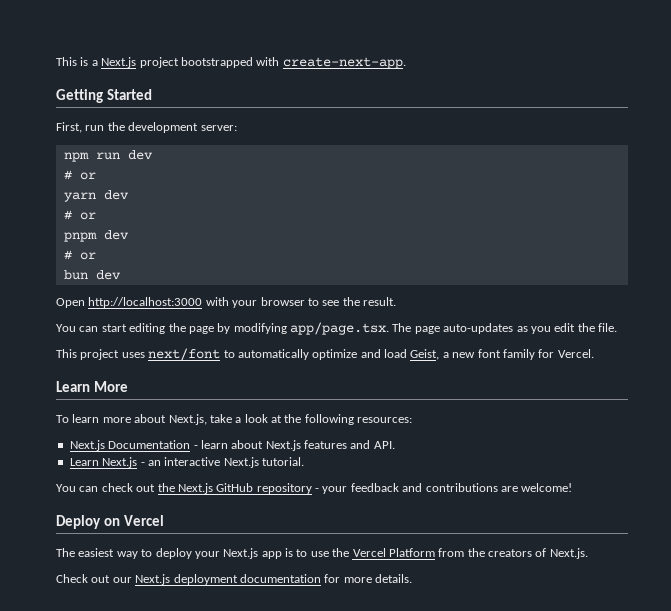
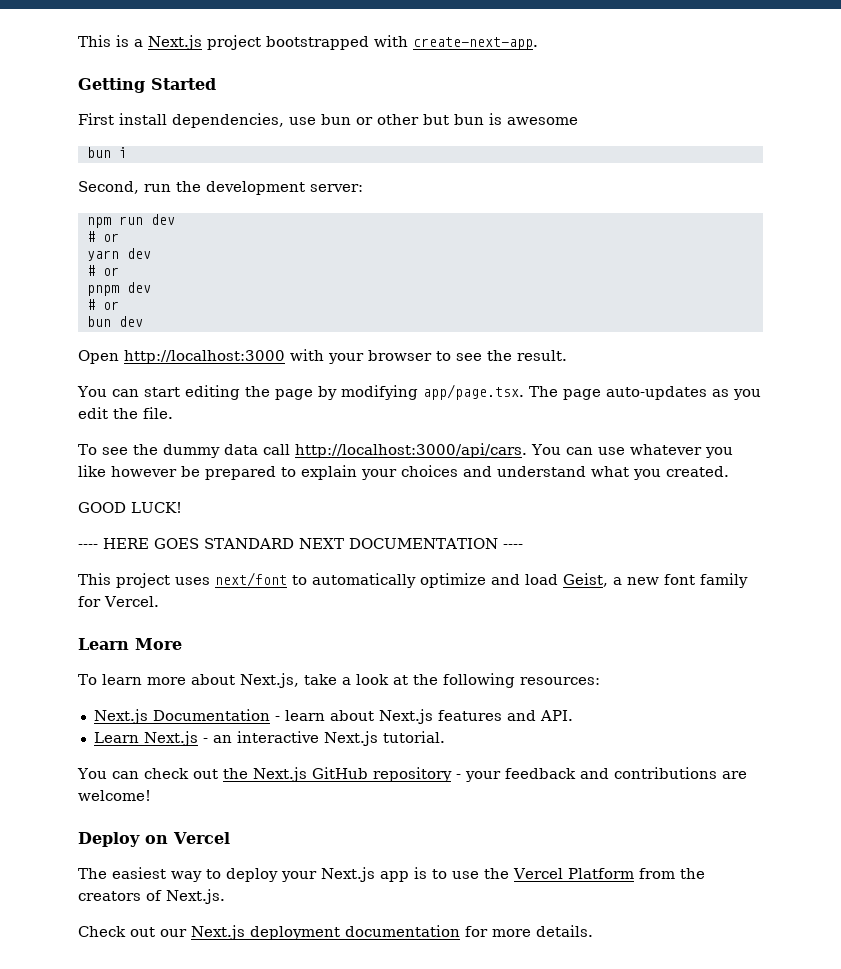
- First, run the development server:
+ First install dependencies, use bun or other but bun is awesome
+ bun i
+ Second, run the development server:
+ To see the dummy data call http://localhost:3000/api/cars. You can use whatever you like however be prepared to explain your choices and understand what you created.
+ GOOD LUCK!
+ ---- HERE GOES STANDARD NEXT DOCUMENTATION ----

